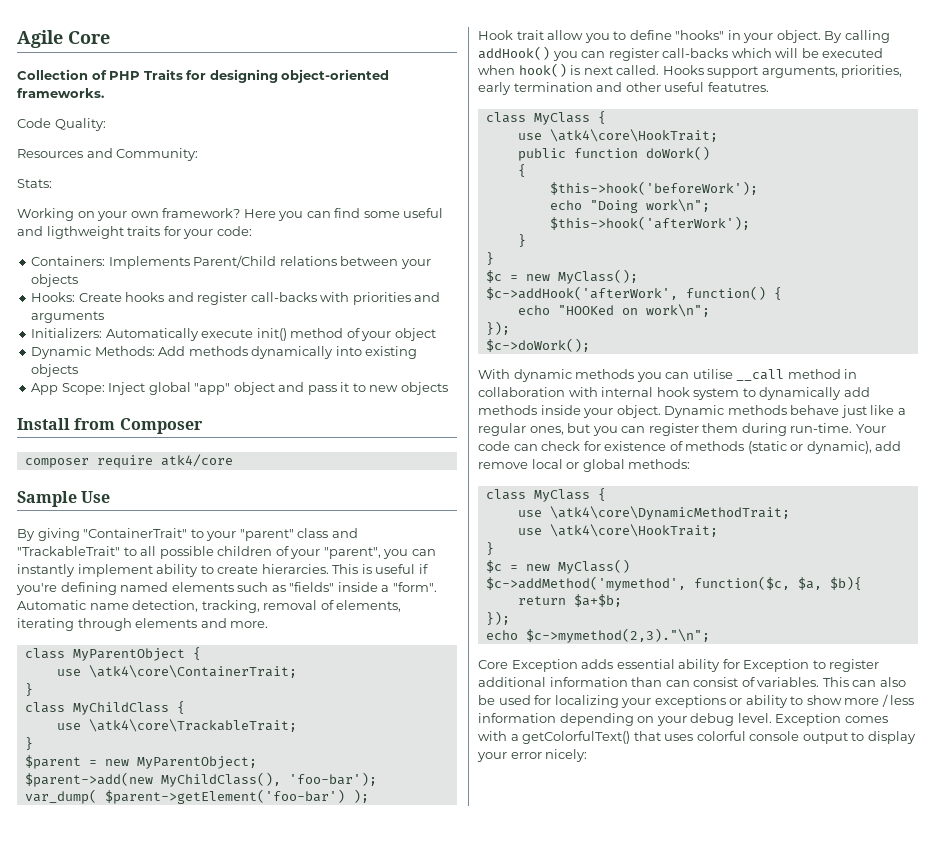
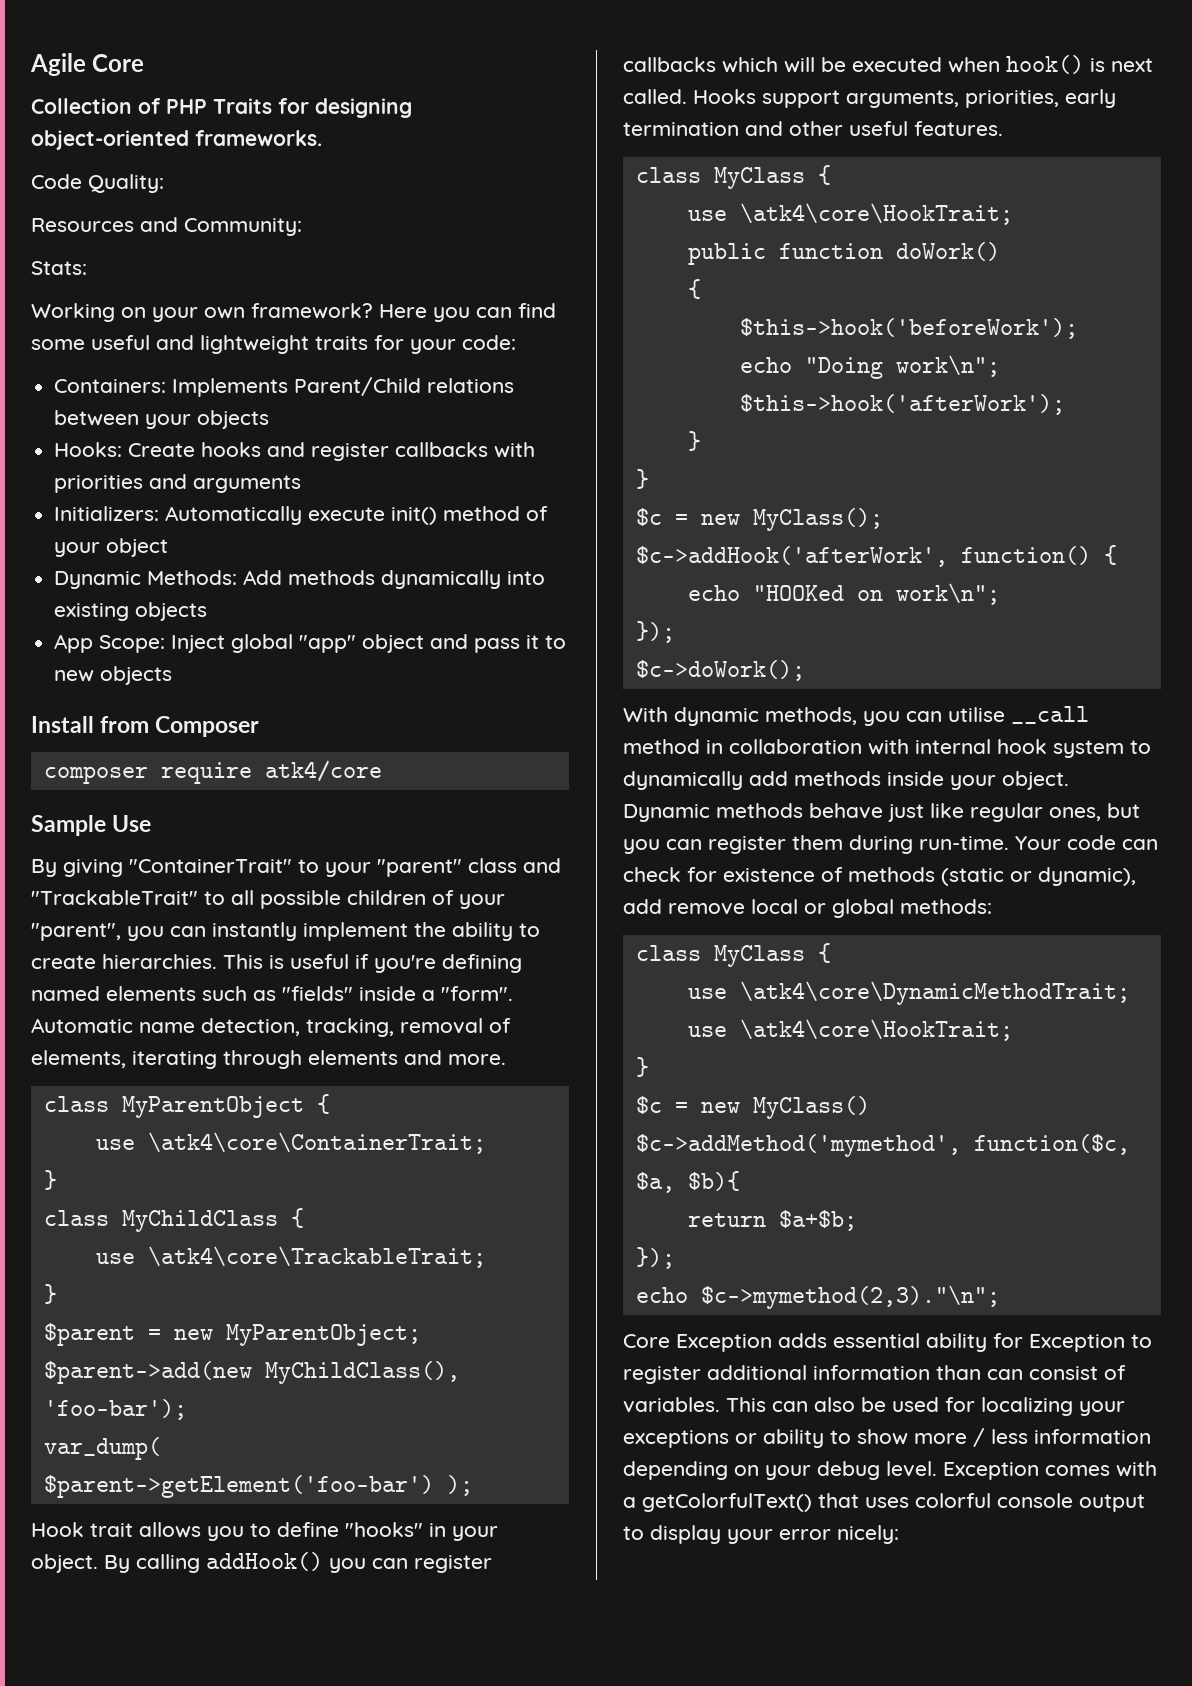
- Here you can find some useful and ligthweight traits for your code:
+ Here you can find some useful and lightweight traits for your code:
- Hooks: Create hooks and register call-backs with priorities and arguments
+ Hooks: Create hooks and register callbacks with priorities and arguments
- By giving "ContainerTrait" to your "parent" class and "TrackableTrait" to all possible children of your "parent", you can instantly implement ability to create hierarcies.
+ By giving "ContainerTrait" to your "parent" class and "TrackableTrait" to all possible children of your "parent", you can instantly implement the ability to create hierarchies.
- Hook trait allow you to define "hooks" in your object.
+ Hook trait allows you to define "hooks" in your object.
- By calling addHook() you can register call-backs which will be executed when hook() is next called.
+ By calling addHook() you can register callbacks which will be executed when hook() is next called.
- Hooks support arguments, priorities, early termination and other useful featutres.
+ Hooks support arguments, priorities, early termination and other useful features.
- With dynamic methods you can utilise __call method in collaboration with internal hook system to dynamically add methods inside your object.
+ With dynamic methods, you can utilise __call method in collaboration with internal hook system to dynamically add methods inside your object.
- Dynamic methods behave just like a regular ones, but you can register them during run-time.
+ Dynamic methods behave just like regular ones, but you can register them during run-time.

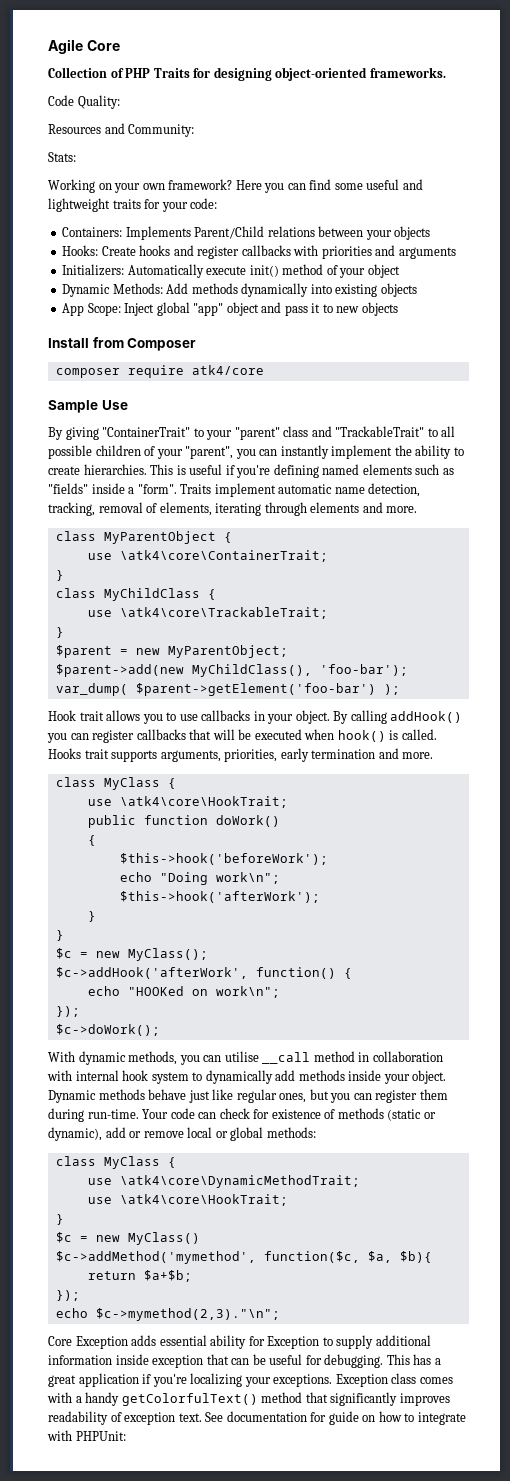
- Automatic name detection, tracking, removal of elements, iterating through elements and more.
+ Traits implement automatic name detection, tracking, removal of elements, iterating through elements and more.
- Hook trait allows you to define "hooks" in your object.
+ Hook trait allows you to use callbacks in your object.
- By calling addHook() you can register callbacks which will be executed when hook() is next called.
+ By calling addHook() you can register callbacks that will be executed when hook() is called.
- Hooks support arguments, priorities, early termination and other useful features.
+ Hooks trait supports arguments, priorities, early termination and more.
- Your code can check for existence of methods (static or dynamic), add remove local or global methods:
+ Your code can check for existence of methods (static or dynamic), add or remove local or global methods:
- Core Exception adds essential ability for Exception to register additional information than can consist of variables. This can also be used for localizing your exceptions or ability to show more / less information depending on your debug level. Exception comes with a getColorfulText() that uses colorful console output to display your error nicely:
+ Core Exception adds essential ability for Exception to supply additional information inside exception that can be useful for debugging. This has a great application if you're localizing your exceptions. Exception class comes with a handy getColorfulText() method that significantly improves readability of exception text. See documentation for guide on how to integrate with PHPUnit:

